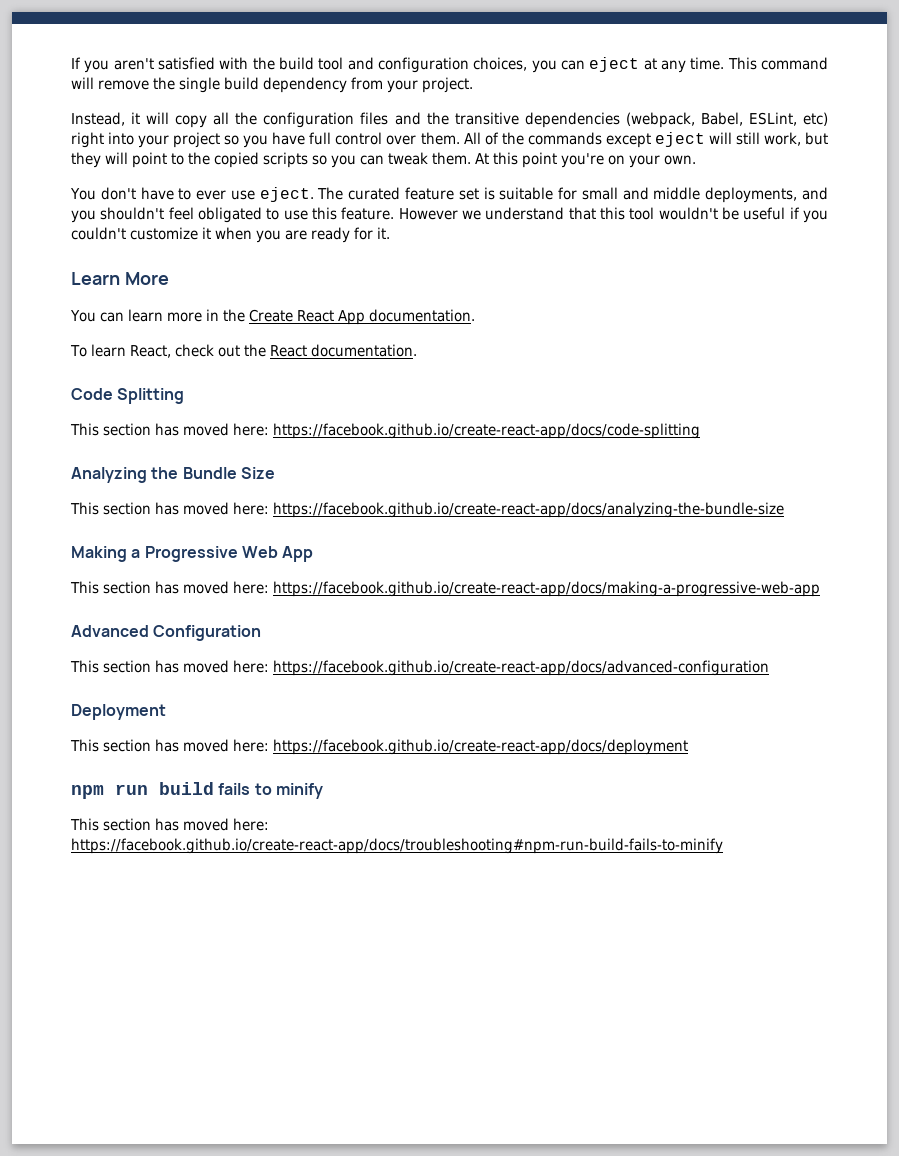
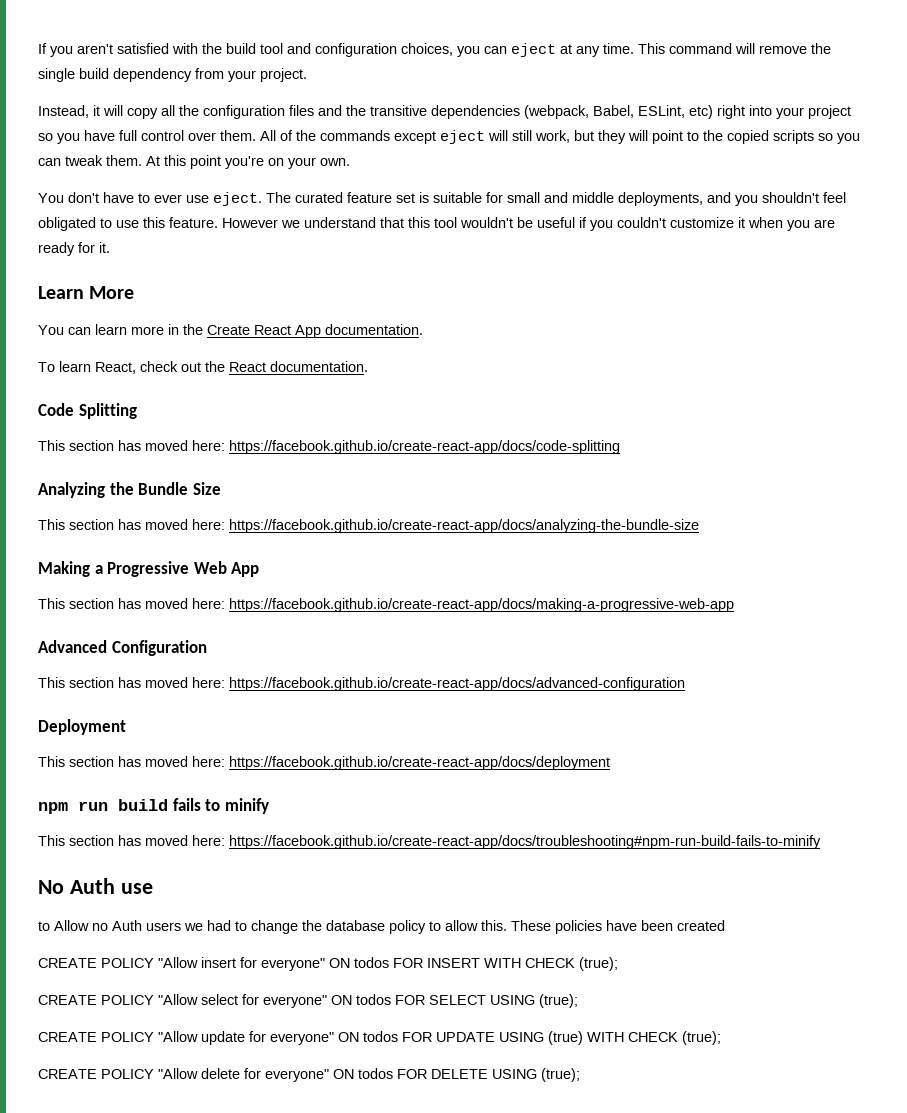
+ No Auth use
+ to Allow no Auth users we had to change the database policy to allow this. These policies have been created
+ CREATE POLICY "Allow insert for everyone" ON todos FOR INSERT WITH CHECK (true);
+ CREATE POLICY "Allow select for everyone" ON todos FOR SELECT USING (true);
+ CREATE POLICY "Allow update for everyone" ON todos FOR UPDATE USING (true) WITH CHECK (true);
+ CREATE POLICY "Allow delete for everyone" ON todos FOR DELETE USING (true);

